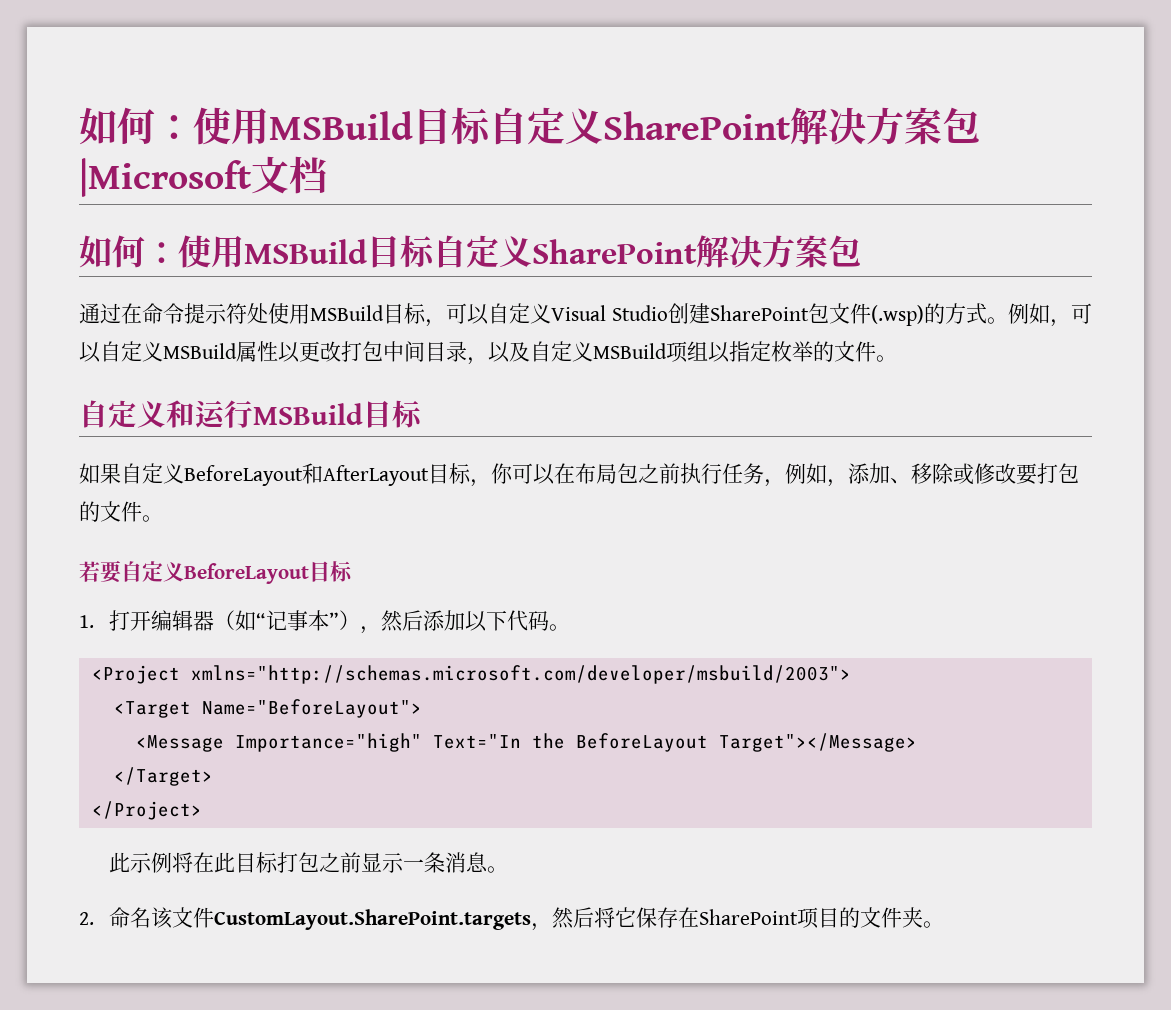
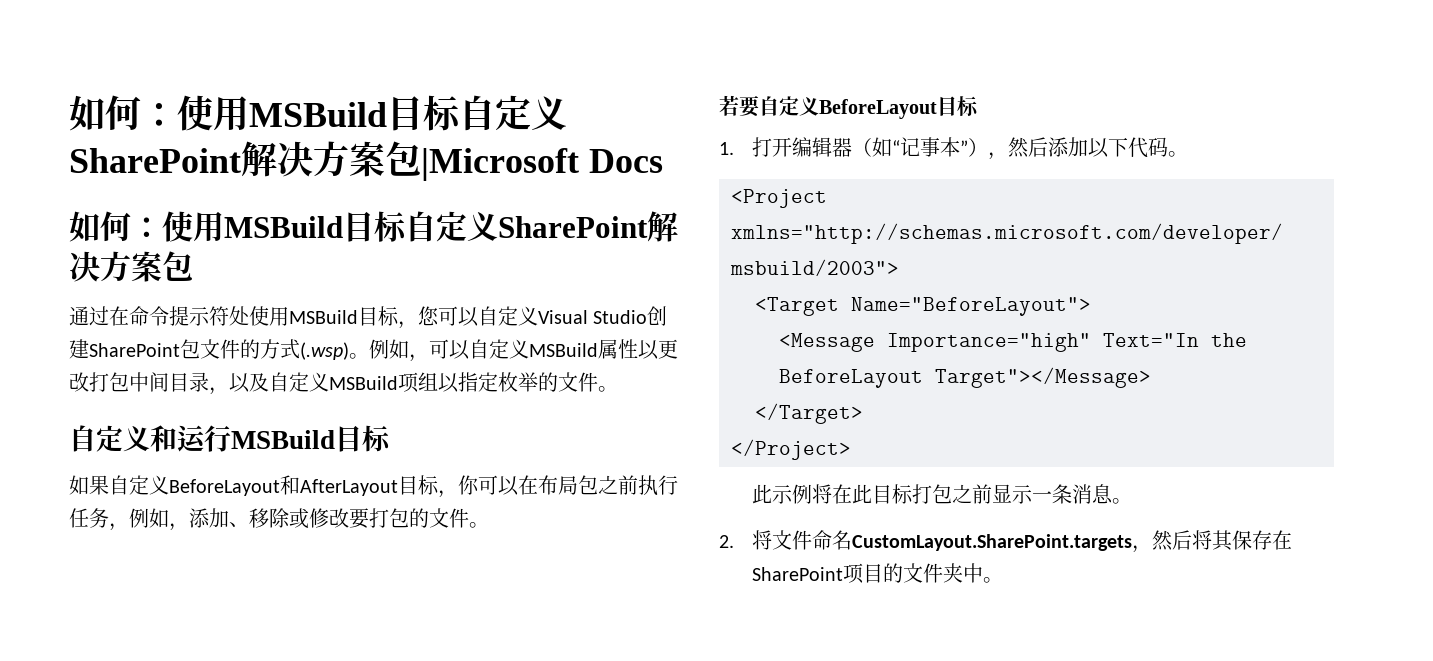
- 如何：使用MSBuild目标自定义SharePoint解决方案包|Microsoft文档
+ 如何：使用MSBuild目标自定义SharePoint解决方案包|Microsoft Docs
- 通过在命令提示符处使用MSBuild目标，可以自定义Visual Studio创建SharePoint包文件(.wsp)的方式。
+ 通过在命令提示符处使用MSBuild目标，您可以自定义Visual Studio创建SharePoint包文件的方式(.wsp)。
- 2.命名该文件CustomLayout.SharePoint.targets，然后将它保存在SharePoint项目的文件夹。
+ 2.将文件命名CustomLayout.SharePoint.targets，然后将其保存在SharePoint项目的文件夹中。

